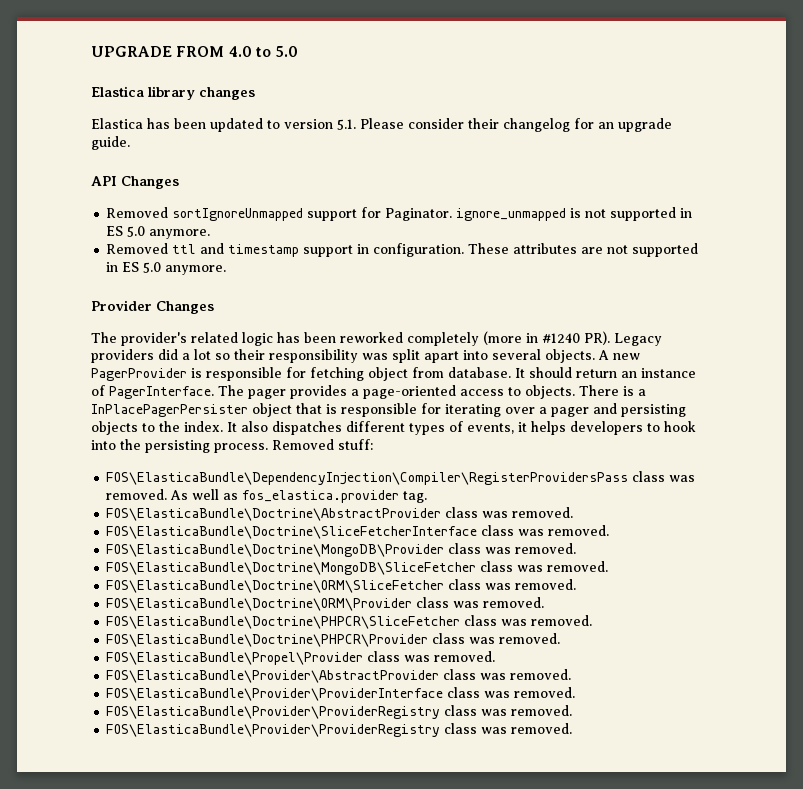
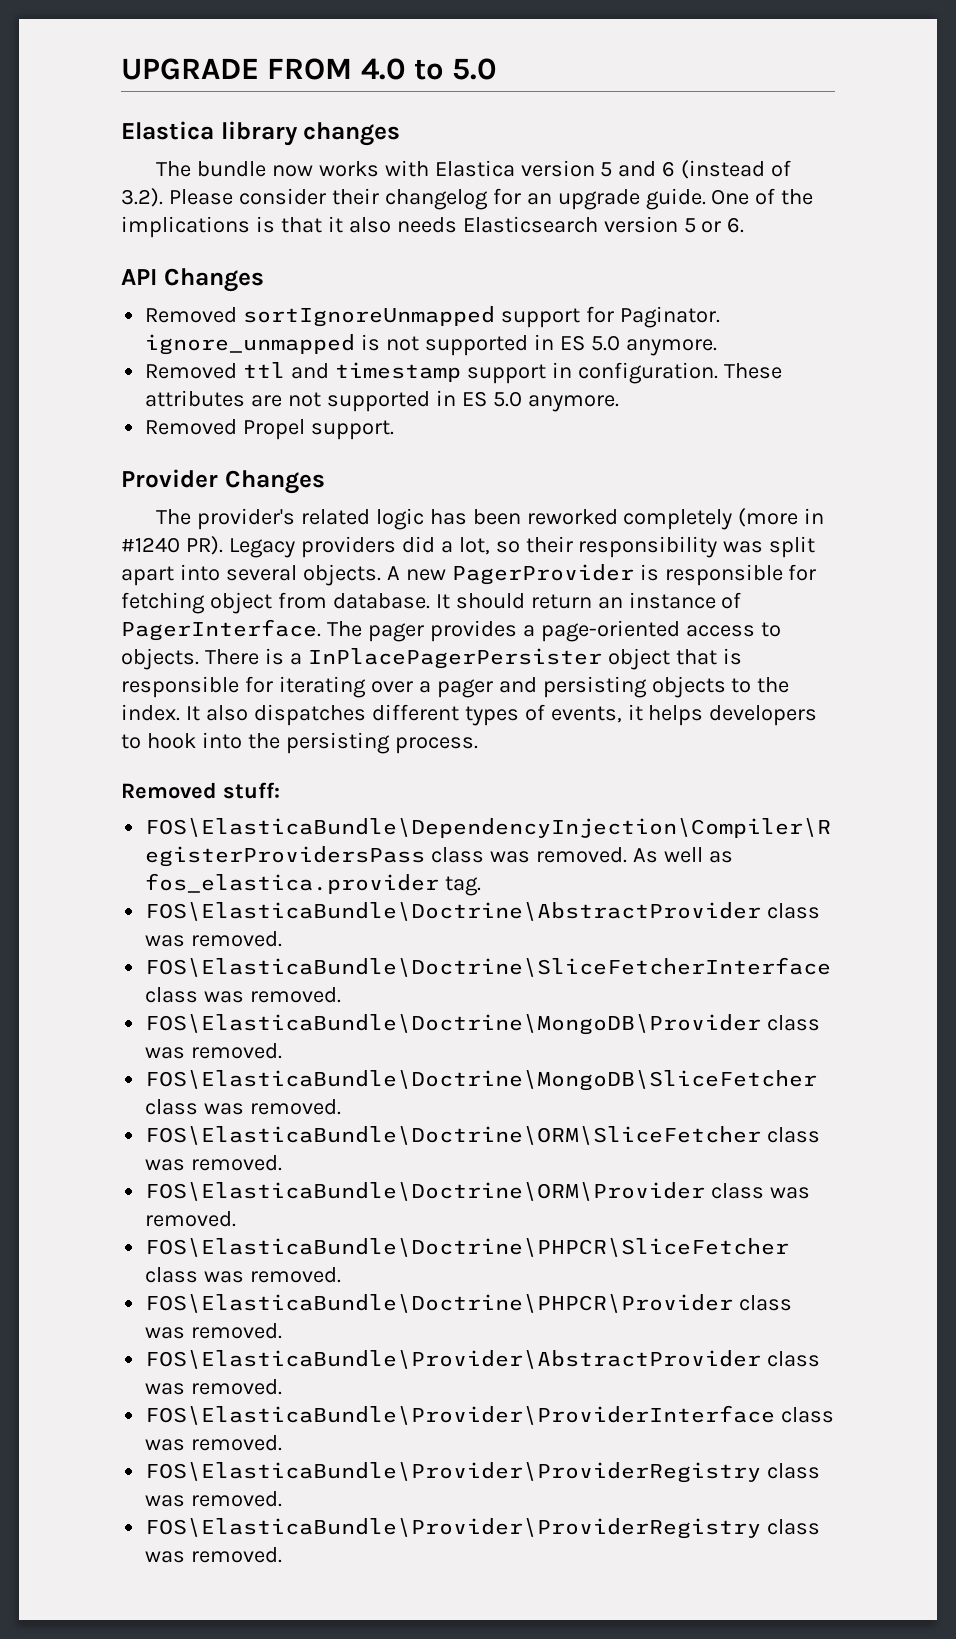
- Elastica has been updated to version 5.1. Please consider their changelog for an upgrade guide.
+ The bundle now works with Elastica version 5 and 6 (instead of 3.2). Please consider their changelog for an upgrade guide. One of the implications is that it also needs Elasticsearch version 5 or 6.
+ Removed Propel support.
- The provider's related logic has been reworked completely (more in #1240 PR). Legacy providers did a lot so their responsibility was split apart into several objects.
+ The provider's related logic has been reworked completely (more in #1240 PR). Legacy providers did a lot, so their responsibility was split apart into several objects.
- It also dispatches different types of events, it helps developers to hook into the persisting process. Removed stuff:
+ It also dispatches different types of events, it helps developers to hook into the persisting process.
+ Removed stuff:
- FOS\ElasticaBundle\Propel\Provider class was removed.

